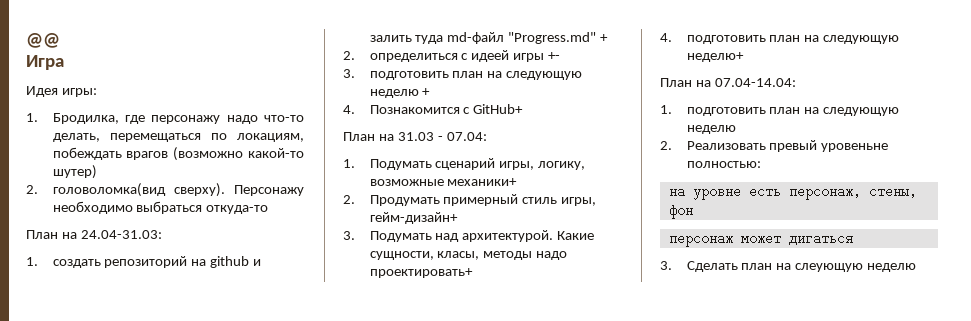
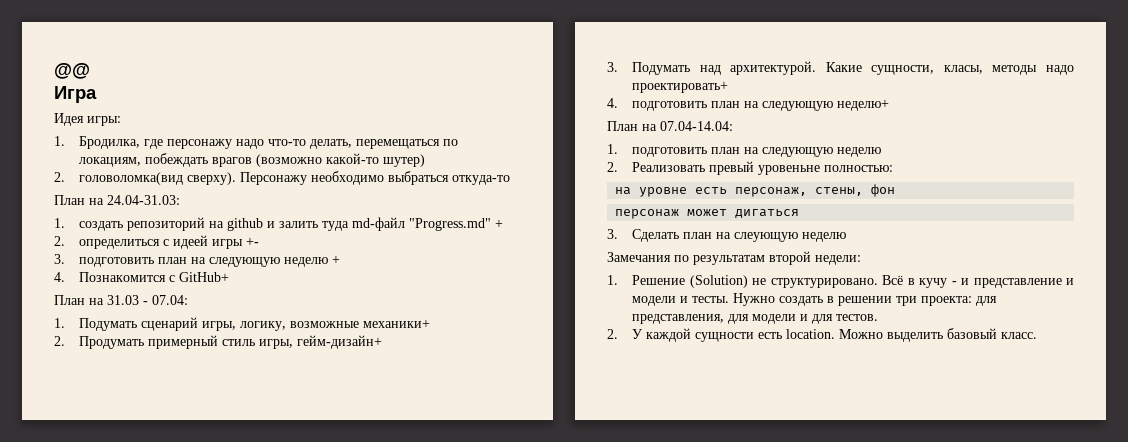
+ Замечания по результатам второй недели:
+ 1. Решение (Solution) не структурировано. Всё в кучу - и представление и модели и тесты. Нужно создать в решении три проекта: для представления, для модели и для тестов.
+ 2. У каждой сущности есть location. Можно выделить базовый класс.

